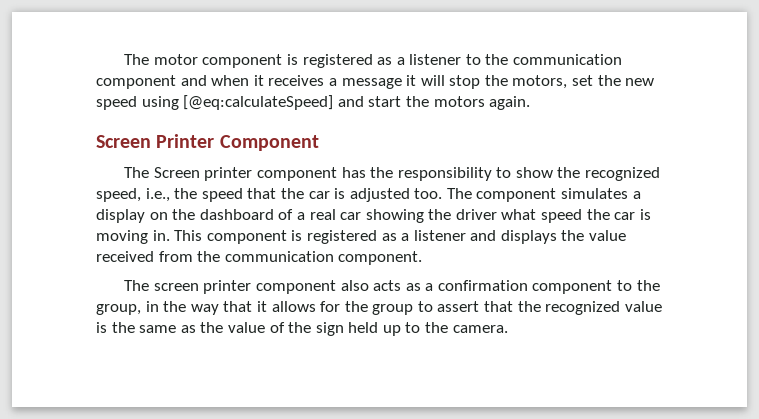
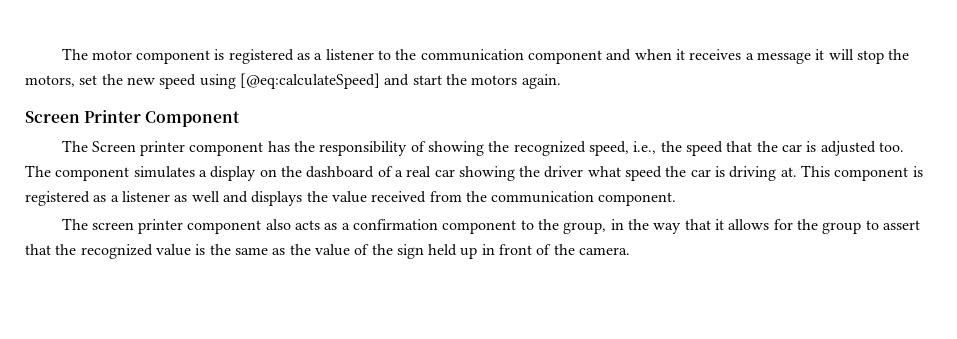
- The Screen printer component has the responsibility to show the recognized speed, i.e., the speed that the car is adjusted too.
+ The Screen printer component has the responsibility of showing the recognized speed, i.e., the speed that the car is adjusted too.
- The component simulates a display on the dashboard of a real car showing the driver what speed the car is moving in.
+ The component simulates a display on the dashboard of a real car showing the driver what speed the car is driving at.
- This component is registered as a listener and displays the value received from the communication component.
+ This component is registered as a listener as well and displays the value received from the communication component.
- The screen printer component also acts as a confirmation component to the group, in the way that it allows for the group to assert that the recognized value is the same as the value of the sign held up to the camera.
+ The screen printer component also acts as a confirmation component to the group, in the way that it allows for the group to assert that the recognized value is the same as the value of the sign held up in front of the camera.

